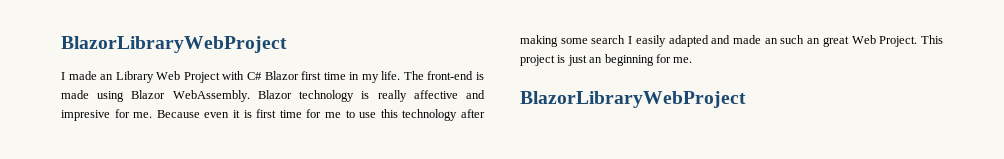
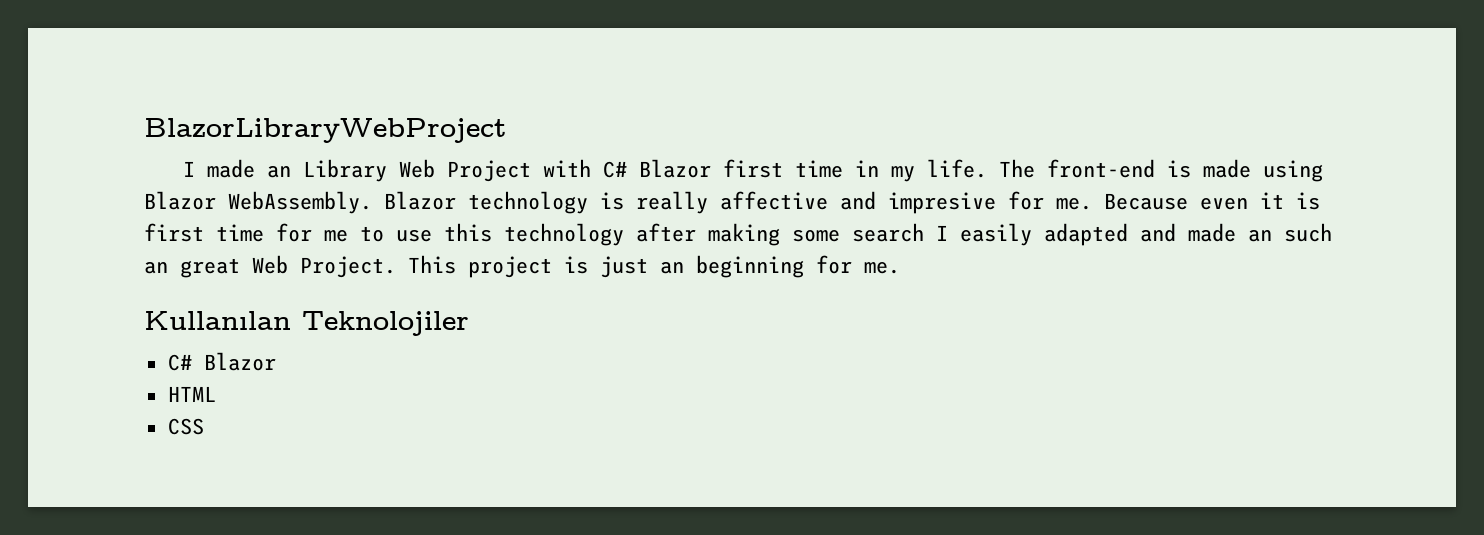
  This project is just an beginning for me.
- BlazorLibraryWebProject
+ Kullanılan Teknolojiler
+ C# Blazor
+ HTML
+ CSS

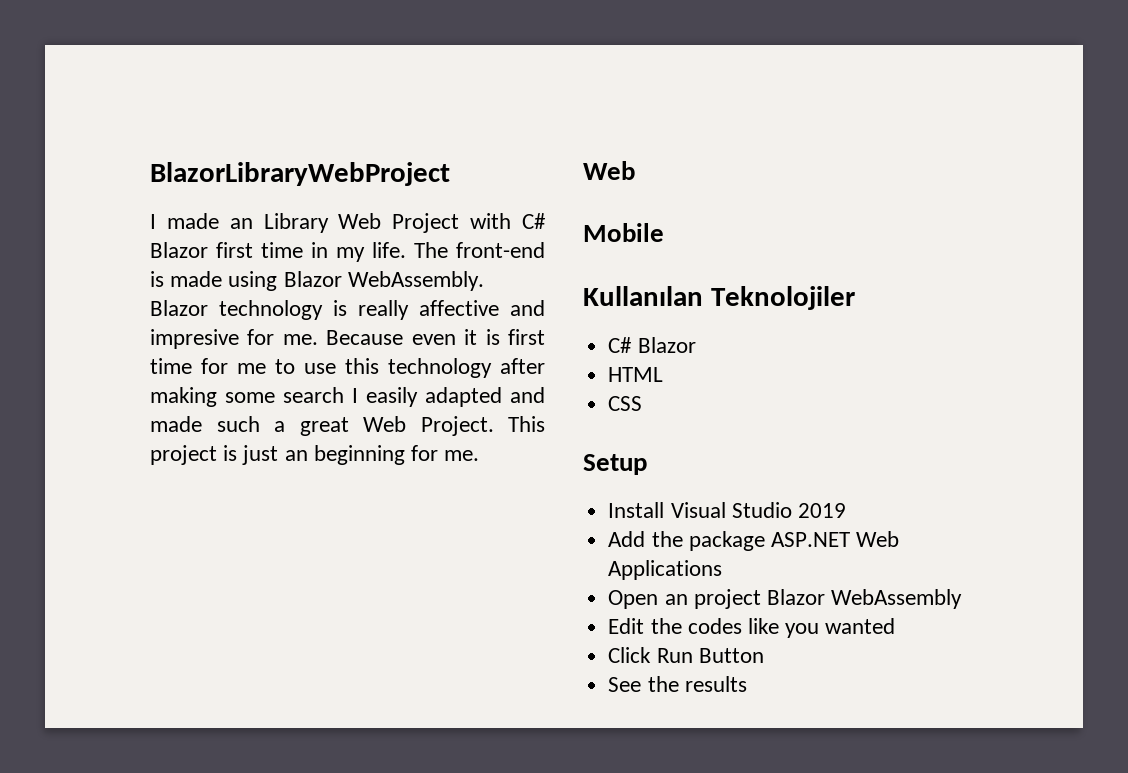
- Because even it is first time for me to use this technology after making some search I easily adapted and made an such an great Web Project.
+ Because even it is first time for me to use this technology after making some search I easily adapted and made such a great Web Project.
  This project is just an beginning for me.
+ Web
+ Mobile
+ Setup
+ Install Visual Studio 2019
+ Add the package ASP.NET Web Applications
+ Open an project Blazor WebAssembly
+ Edit the codes like you wanted
+ Click Run Button
+ See the results

